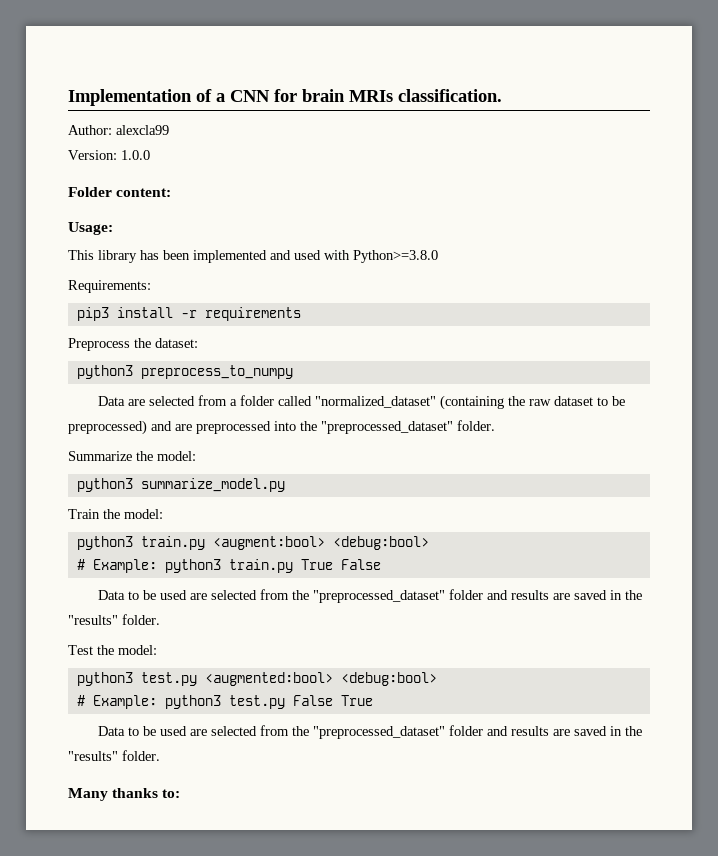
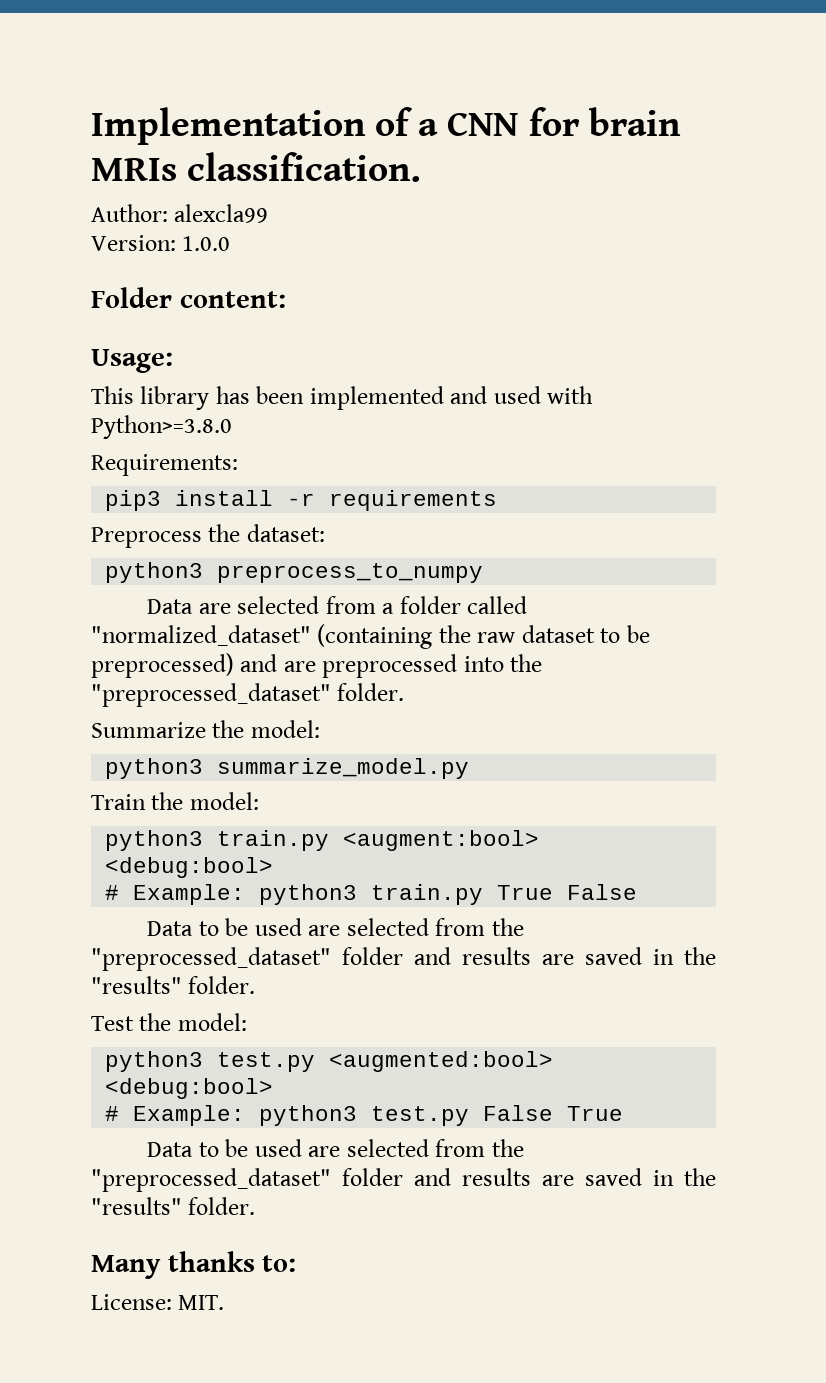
+ License: MIT.

